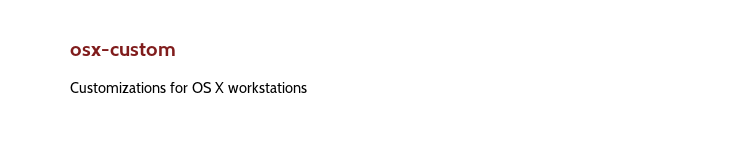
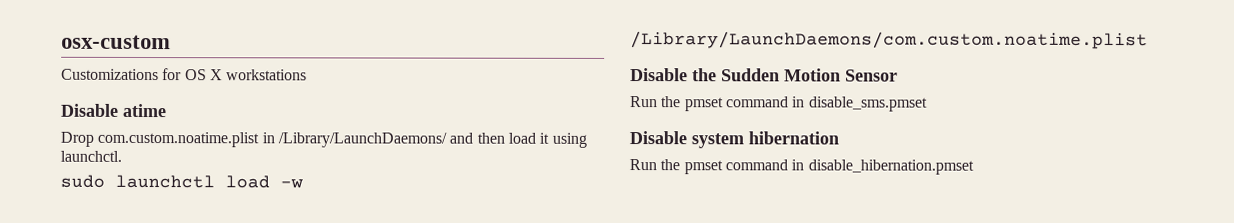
+ Disable atime
+ Drop com.custom.noatime.plist in /Library/LaunchDaemons/ and then load it using launchctl.
+ sudo launchctl load -w /Library/LaunchDaemons/com.custom.noatime.plist
+ Disable the Sudden Motion Sensor
+ Run the pmset command in disable_sms.pmset
+ Disable system hibernation
+ Run the pmset command in disable_hibernation.pmset

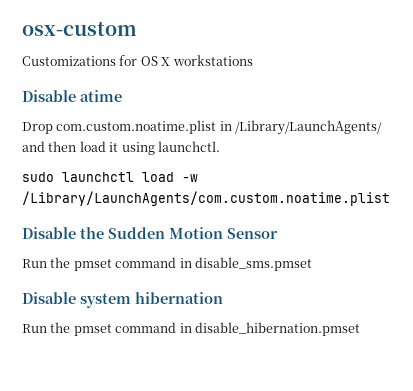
- Drop com.custom.noatime.plist in /Library/LaunchDaemons/ and then load it using launchctl.
+ Drop com.custom.noatime.plist in /Library/LaunchAgents/ and then load it using launchctl.
- sudo launchctl load -w /Library/LaunchDaemons/com.custom.noatime.plist
+ sudo launchctl load -w /Library/LaunchAgents/com.custom.noatime.plist

